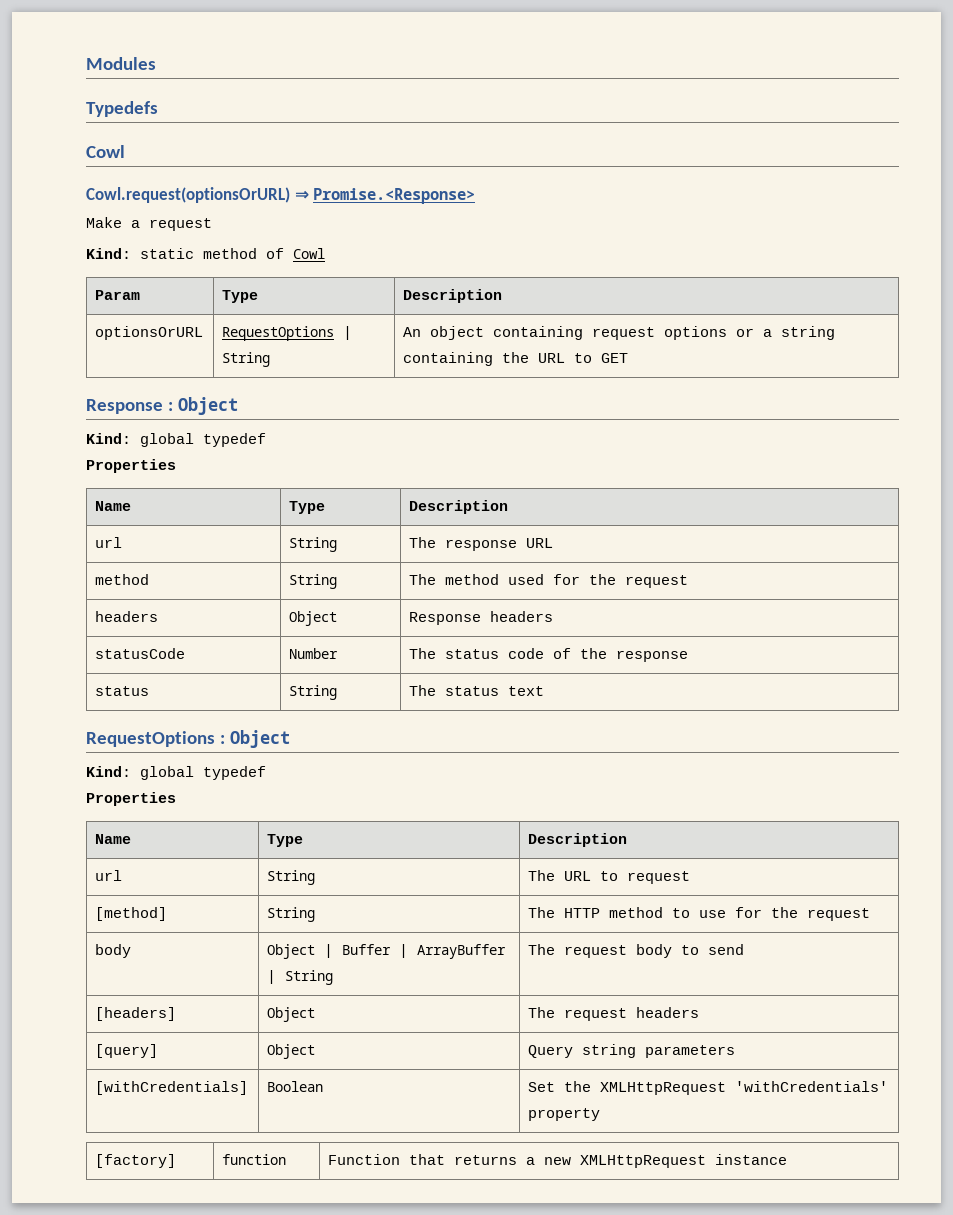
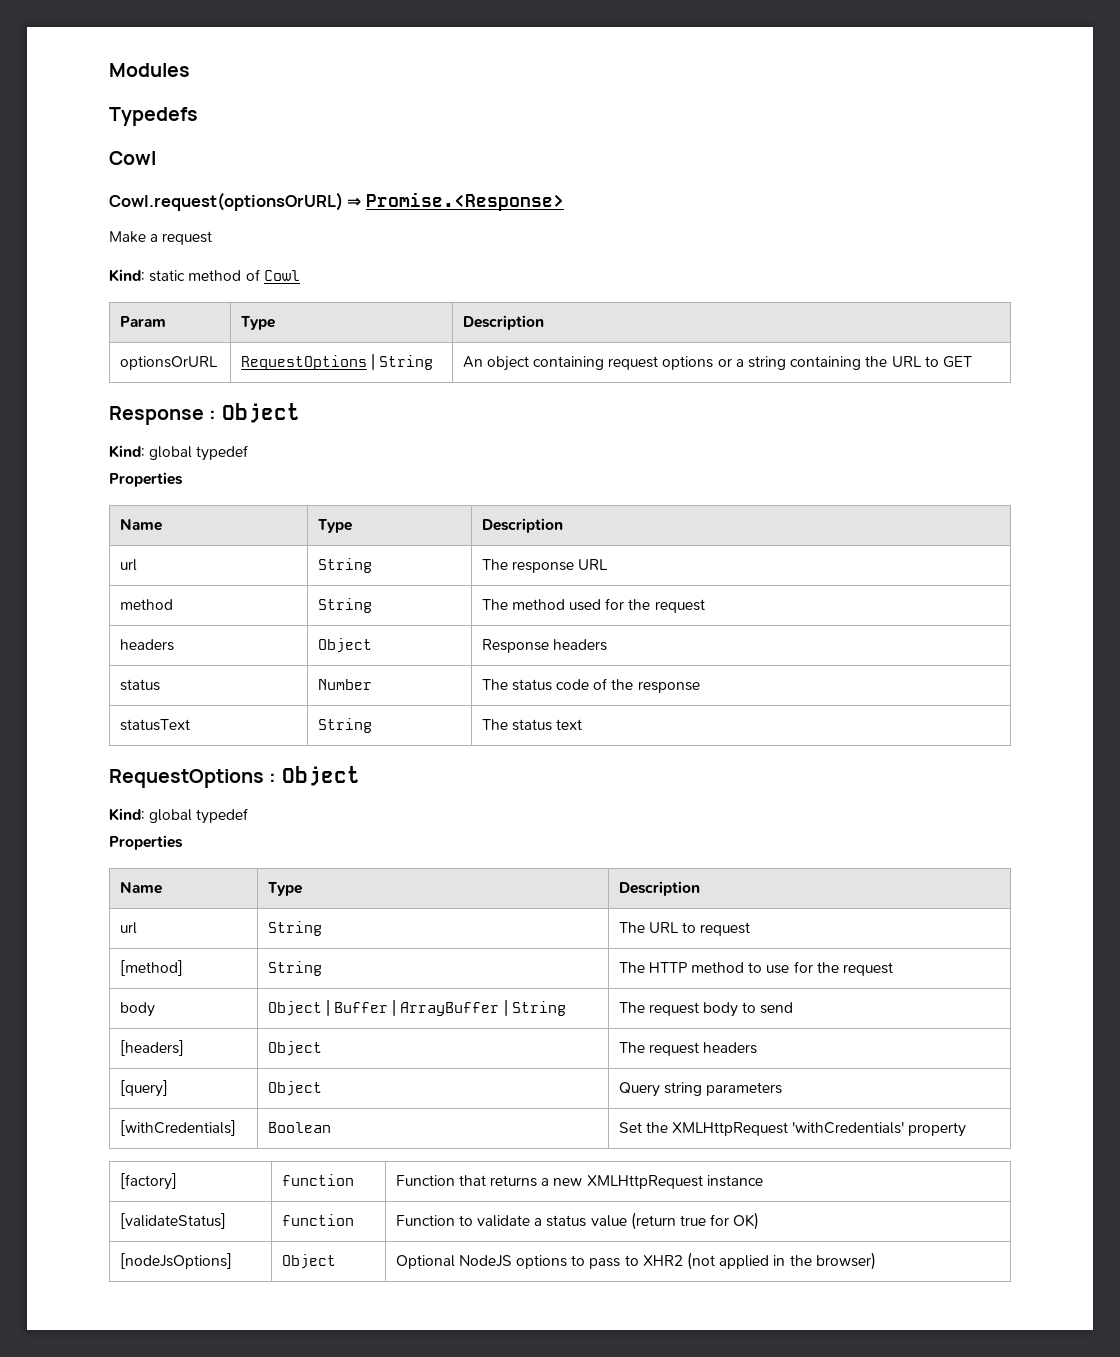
- statusCode | Number | The status code of the response
+ status | Number | The status code of the response
- status | String | The status text
+ statusText | String | The status text
+ [validateStatus] | function | Function to validate a status value (return true for OK)
+ [nodeJsOptions] | Object | Optional NodeJS options to pass to XHR2 (not applied in the browser)

